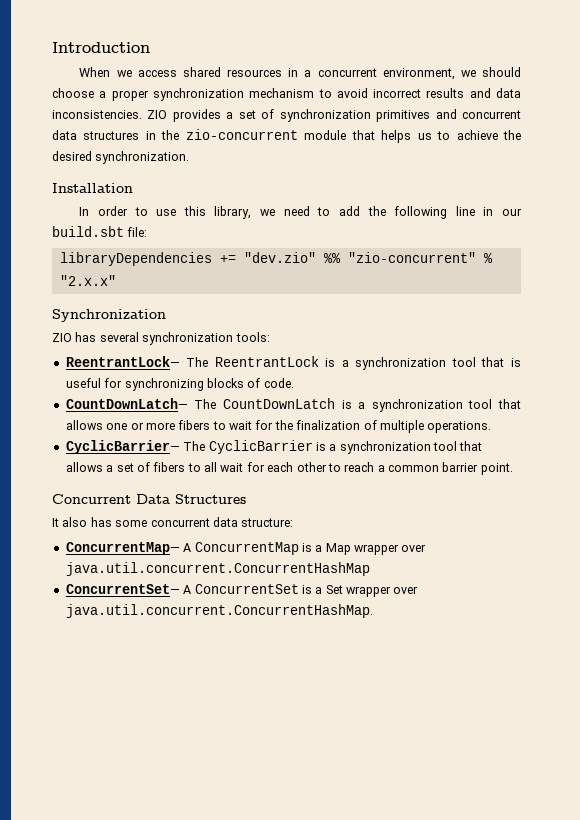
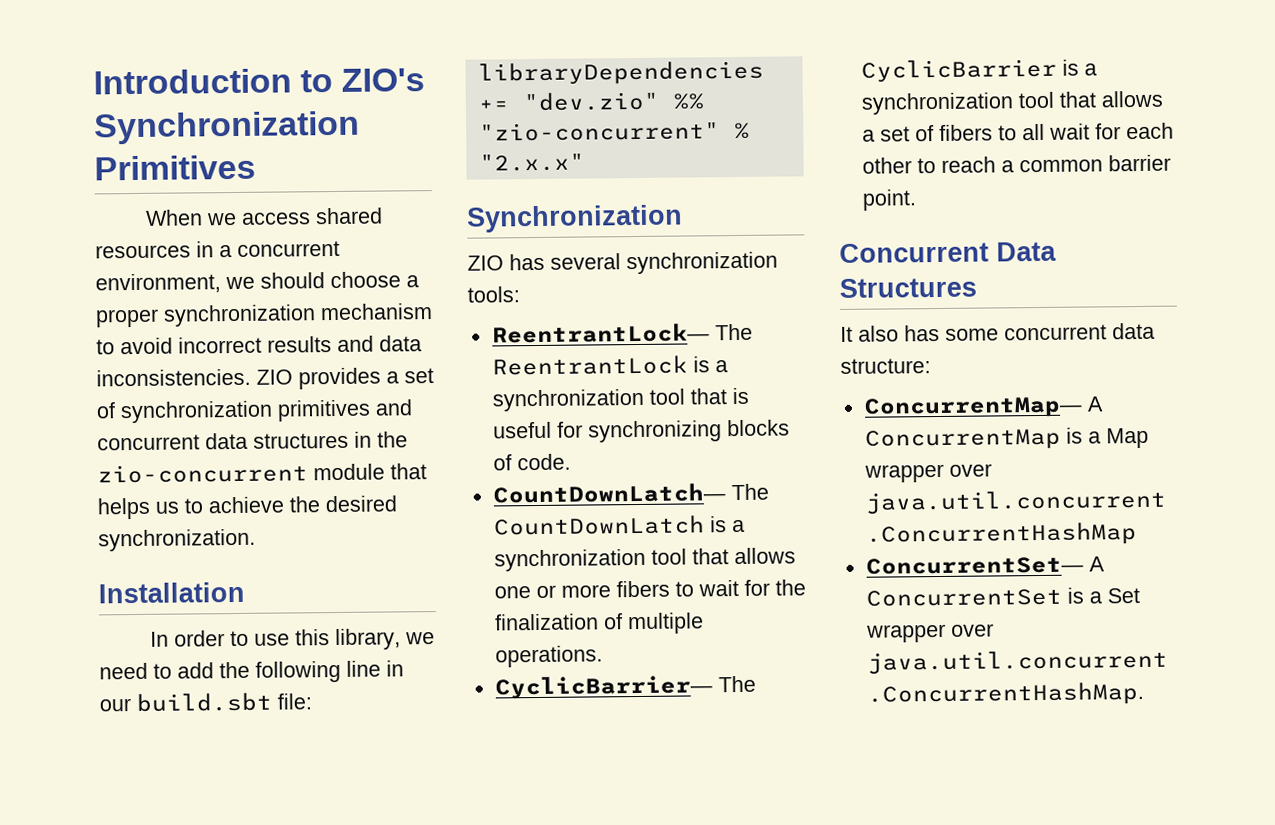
- Introduction
+ Introduction to ZIO's Synchronization Primitives

